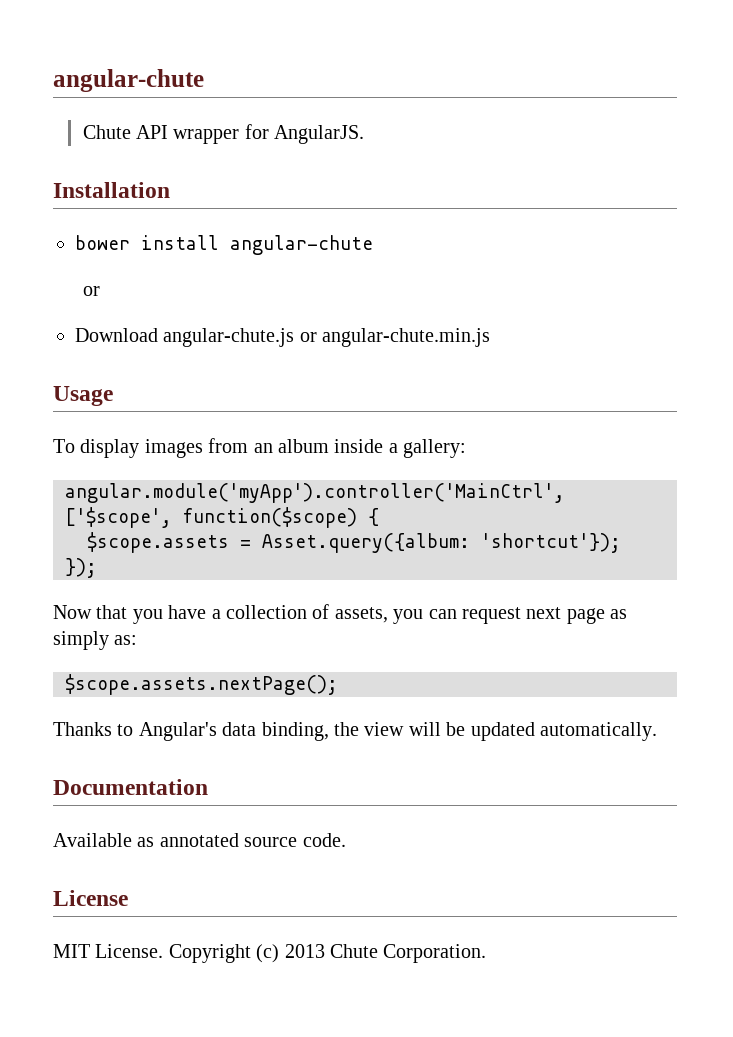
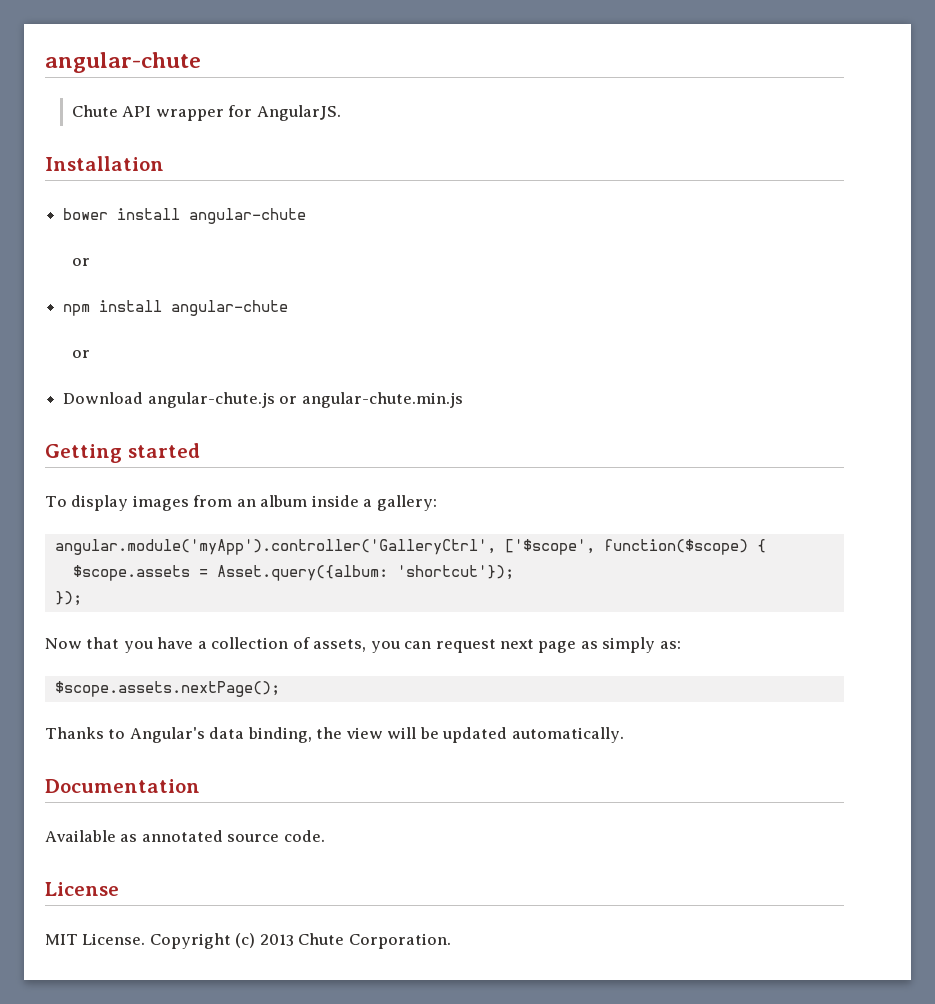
+ npm install angular-chute
+ or
- Usage
+ Getting started
- angular.module('myApp').controller('MainCtrl', ['$scope', function($scope) {
+ angular.module('myApp').controller('GalleryCtrl', ['$scope', function($scope) {

